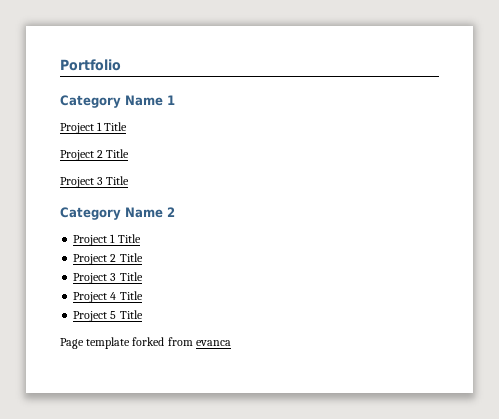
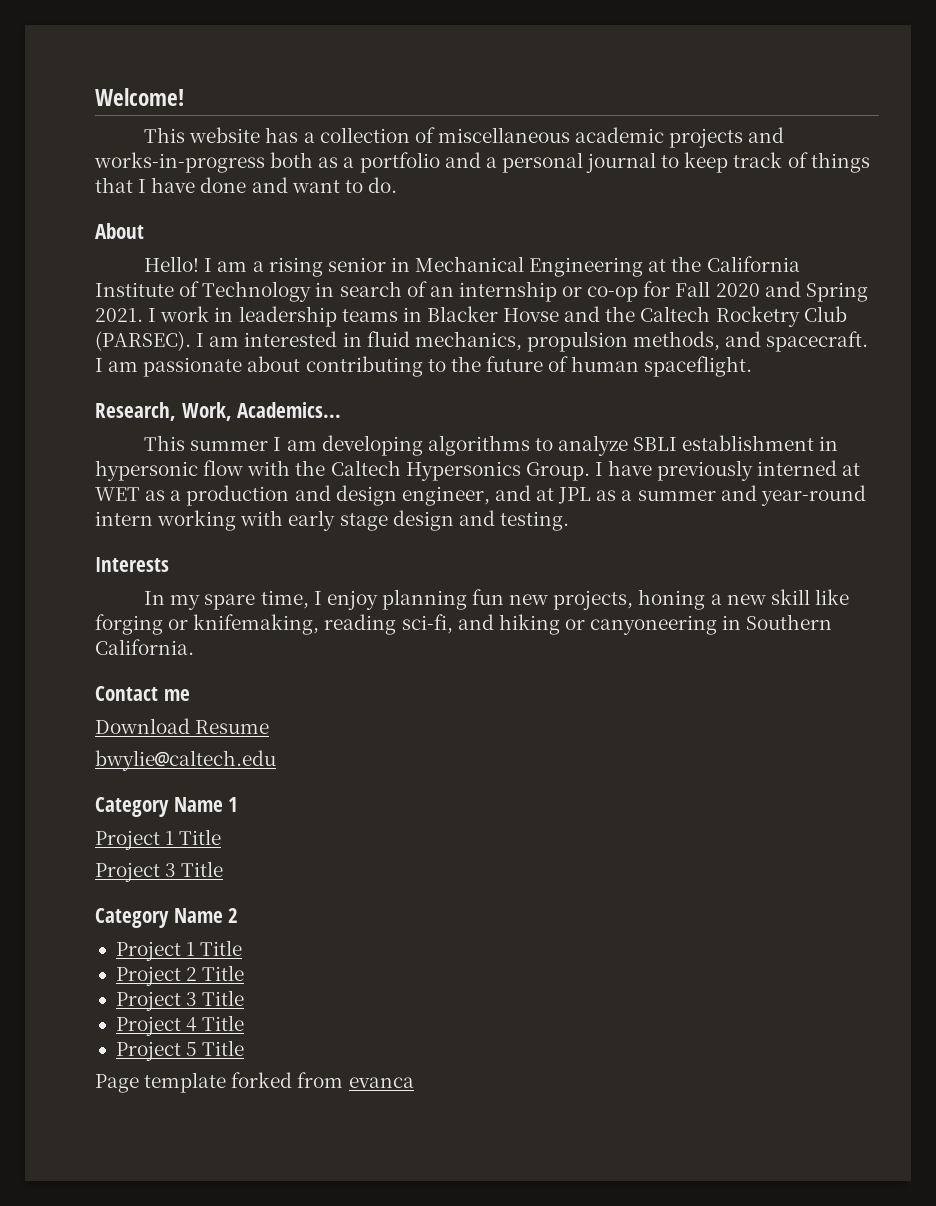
- Portfolio
+ Welcome!
+ This website has a collection of miscellaneous academic projects and works-in-progress both as a portfolio and a personal journal to keep track of things that I have done and want to do.
+ About
+ Hello! I am a rising senior in Mechanical Engineering at the California Institute of Technology in search of an internship or co-op for Fall 2020 and Spring 2021. I work in leadership teams in Blacker Hovse and the Caltech Rocketry Club (PARSEC). I am interested in fluid mechanics, propulsion methods, and spacecraft. I am passionate about contributing to the future of human spaceflight.
+ Research, Work, Academics...
+ This summer I am developing algorithms to analyze SBLI establishment in hypersonic flow with the Caltech Hypersonics Group. I have previously interned at WET as a production and design engineer, and at JPL as a summer and year-round intern working with early stage design and testing.
+ Interests
+ In my spare time, I enjoy planning fun new projects, honing a new skill like forging or knifemaking, reading sci-fi, and hiking or canyoneering in Southern California.
+ Contact me
+ Download Resume
+ bwylie@caltech.edu
  Category Name 1
  Project 1 Title
- Project 2 Title

